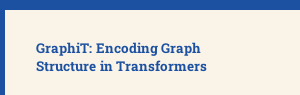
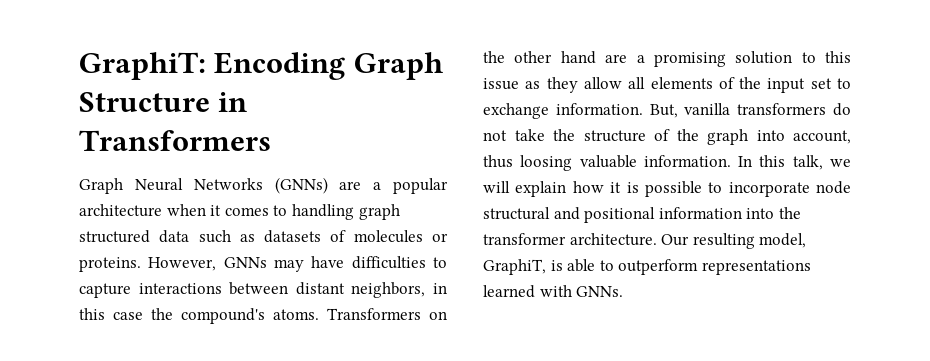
+ Graph Neural Networks (GNNs) are a popular architecture when it comes to handling graph structured data such as datasets of molecules or proteins. However, GNNs may have difficulties to capture interactions between distant neighbors, in this case the compound's atoms. Transformers on the other hand are a promising solution to this issue as they allow all elements of the input set to exchange information. But, vanilla transformers do not take the structure of the graph into account, thus loosing valuable information. In this talk, we will explain how it is possible to incorporate node structural and positional information into the transformer architecture. Our resulting model, GraphiT, is able to outperform representations learned with GNNs.

